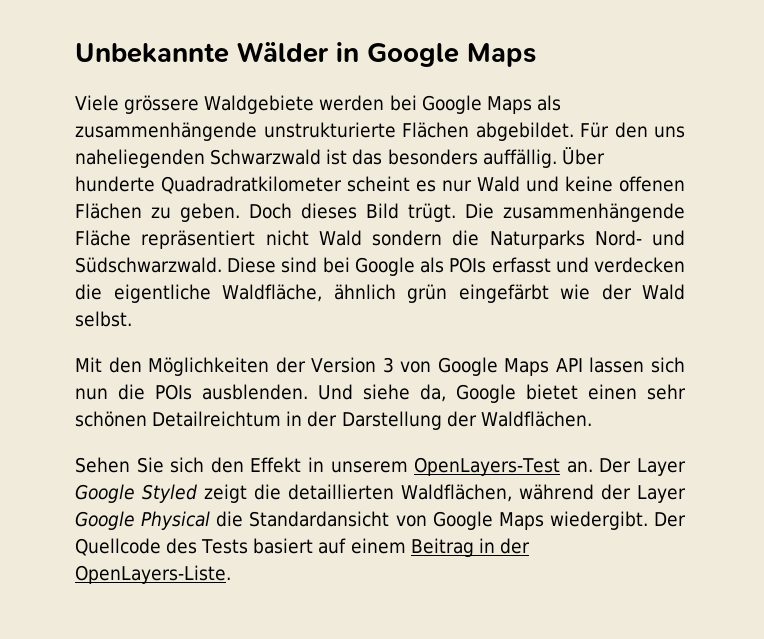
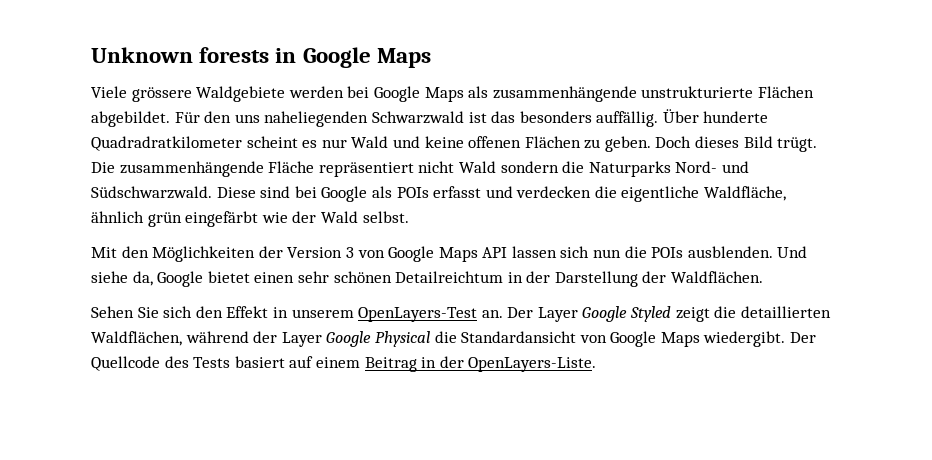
- Unbekannte Wälder in Google Maps
+ Unknown forests in Google Maps

